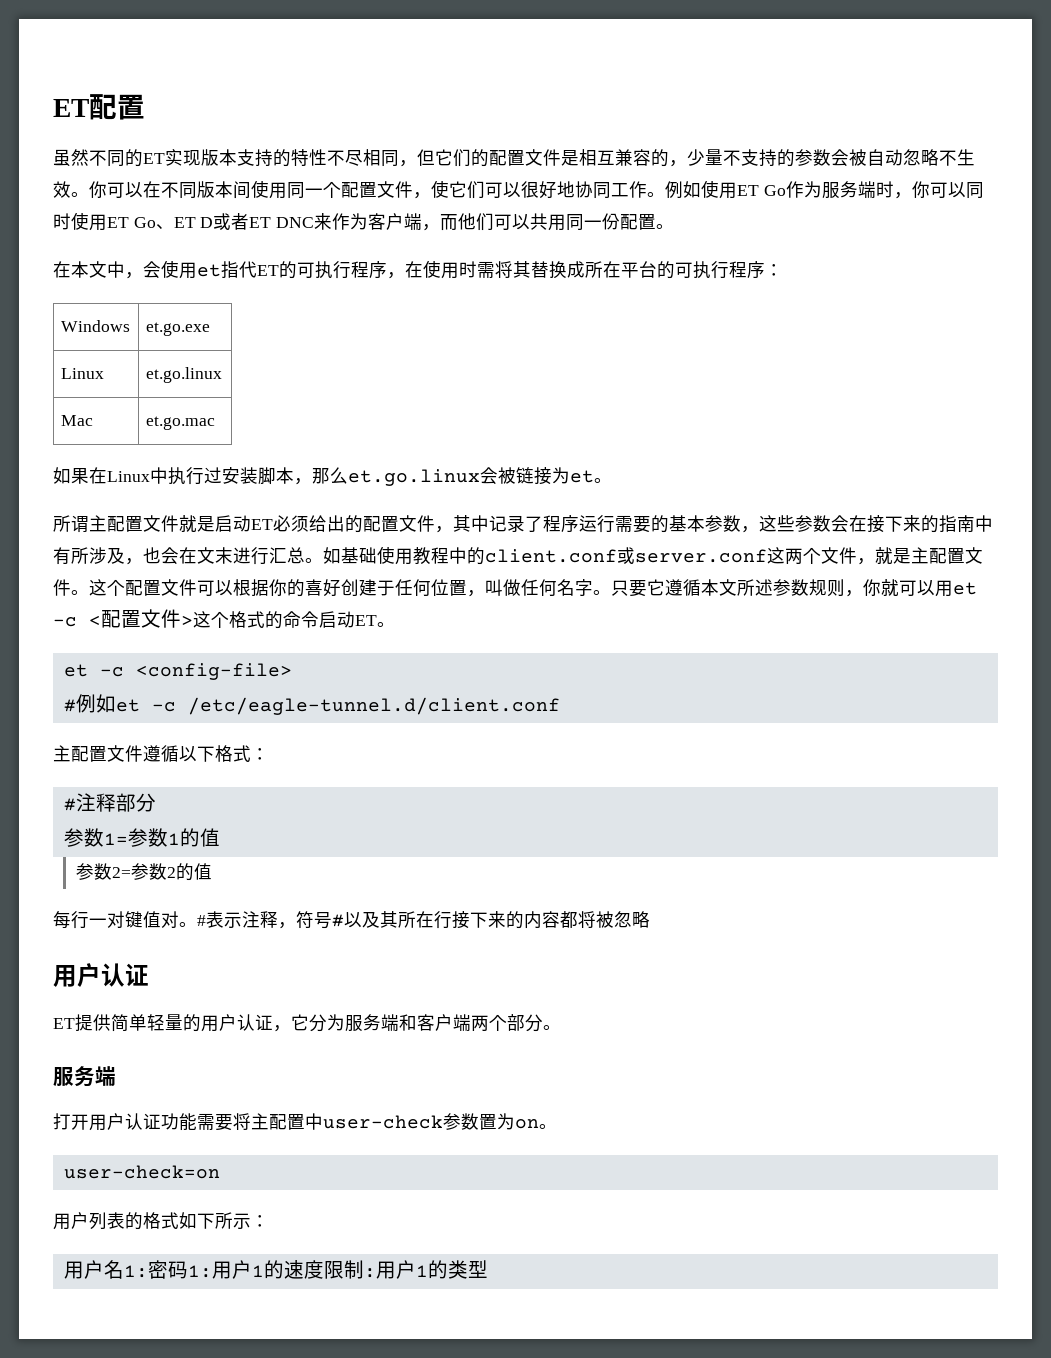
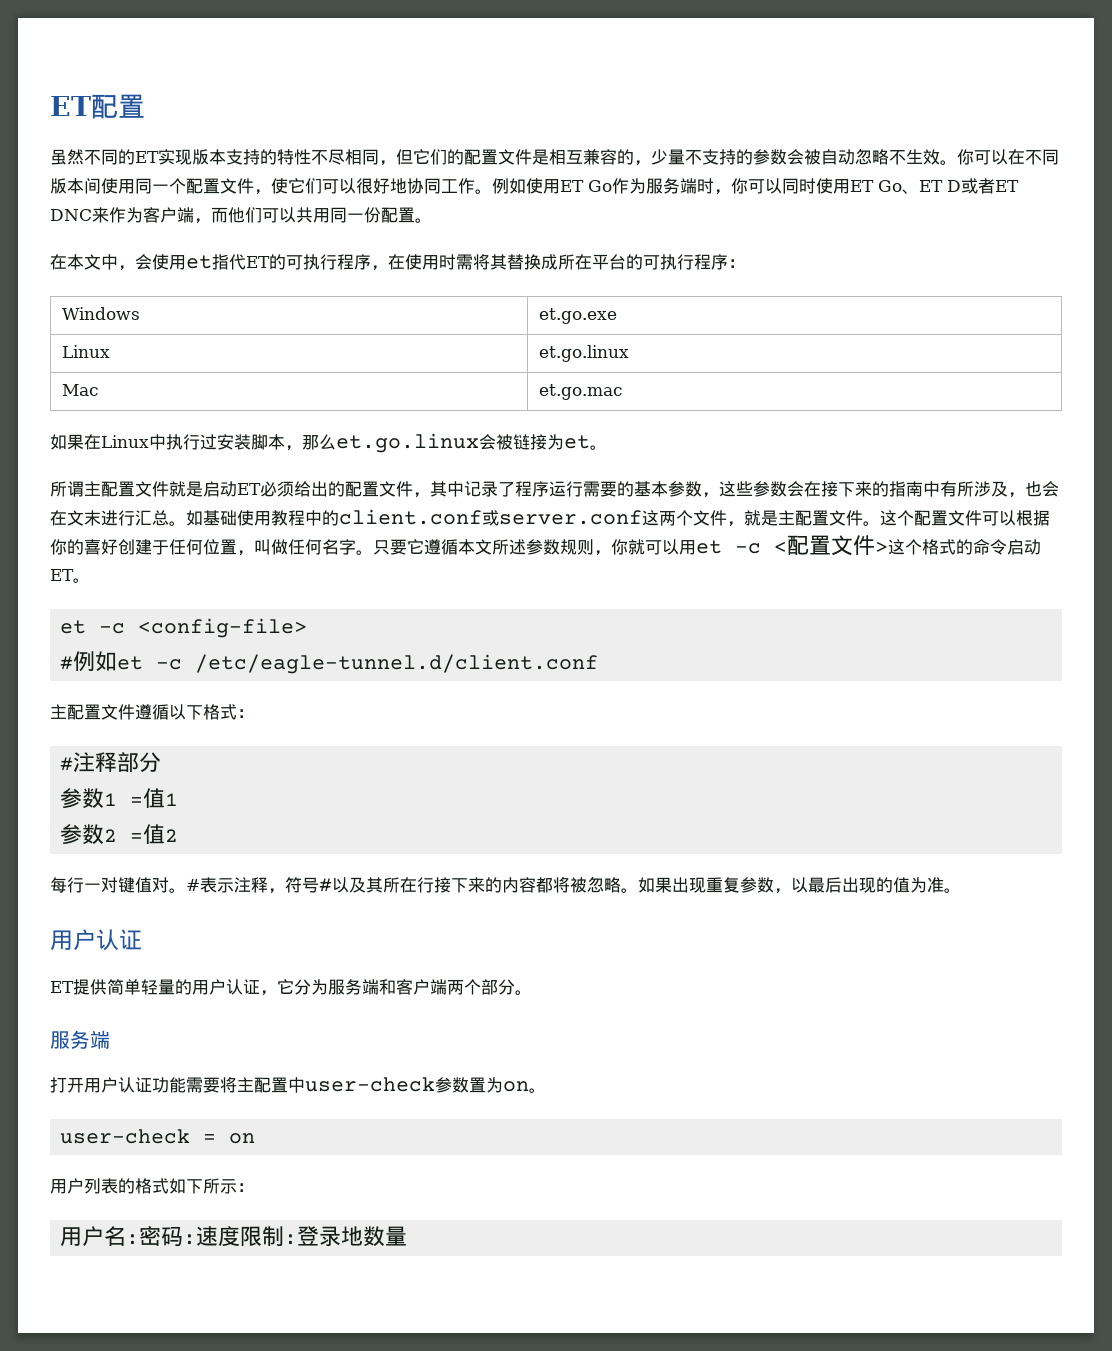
- 参数1=参数1的值
- 参数2=参数2的值
+ 参数1 =值1
+ 参数2 =值2
- #表示注释，符号#以及其所在行接下来的内容都将被忽略
+ #表示注释，符号#以及其所在行接下来的内容都将被忽略。如果出现重复参数，以最后出现的值为准。
- user-check=on
+ user-check = on
- 用户名1:密码1:用户1的速度限制:用户1的类型
+ 用户名:密码:速度限制:登录地数量

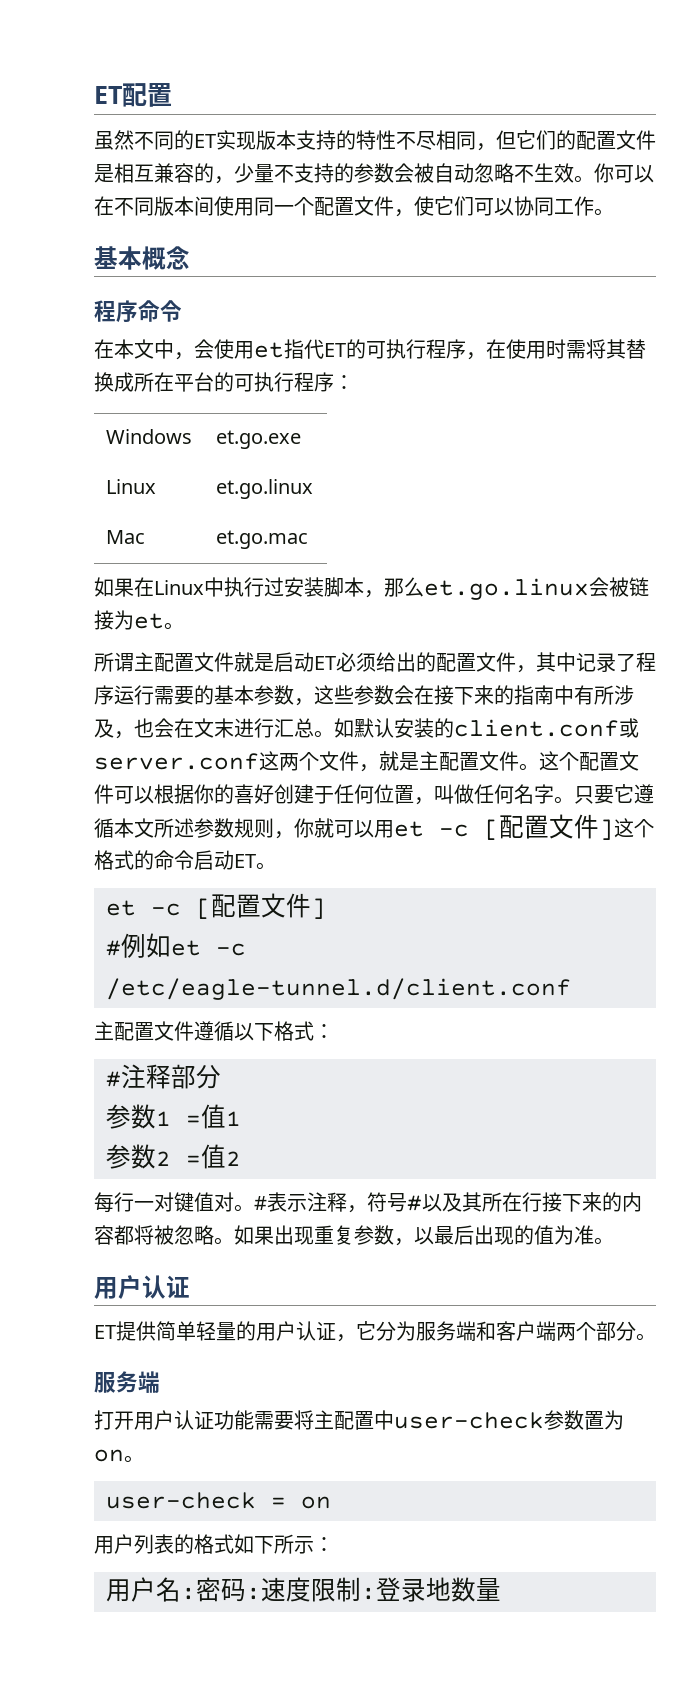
- 你可以在不同版本间使用同一个配置文件，使它们可以很好地协同工作。例如使用ET Go作为服务端时，你可以同时使用ET Go、ET D或者ET DNC来作为客户端，而他们可以共用同一份配置。
+ 你可以在不同版本间使用同一个配置文件，使它们可以协同工作。
+ 基本概念
+ 程序命令
- 如基础使用教程中的client.conf或server.conf这两个文件，就是主配置文件。
+ 如默认安装的client.conf或server.conf这两个文件，就是主配置文件。
- 只要它遵循本文所述参数规则，你就可以用et -c <配置文件>这个格式的命令启动ET。
- et -c <config-file>
+ 只要它遵循本文所述参数规则，你就可以用et -c [配置文件]这个格式的命令启动ET。
+ et -c [配置文件]

